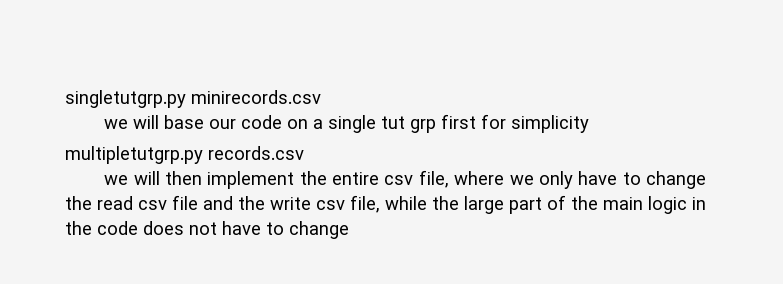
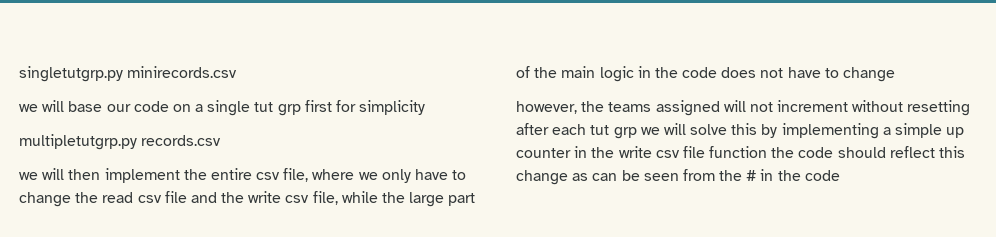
+ however, the teams assigned will not increment without resetting after each tut grp we will solve this by implementing a simple up counter in the write csv file function the code should reflect this change as can be seen from the # in the code

